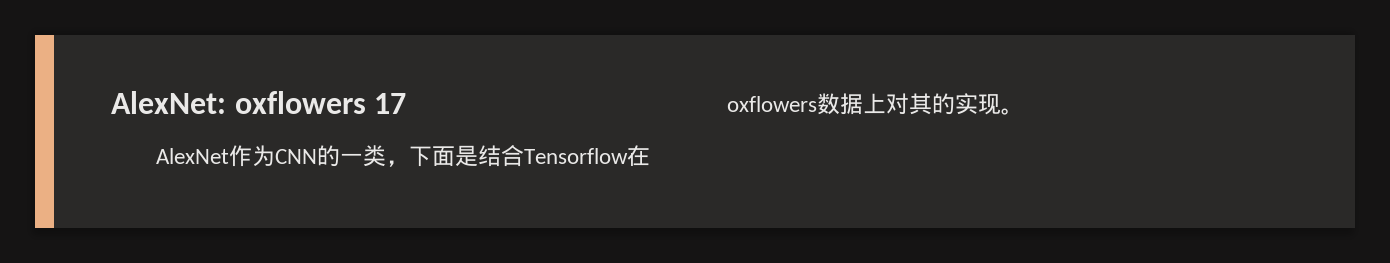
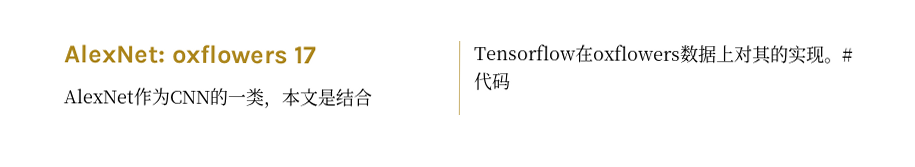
- AlexNet作为CNN的一类，下面是结合Tensorflow在oxflowers数据上对其的实现。
+ AlexNet作为CNN的一类，本文是结合Tensorflow在oxflowers数据上对其的实现。
+ #代码

